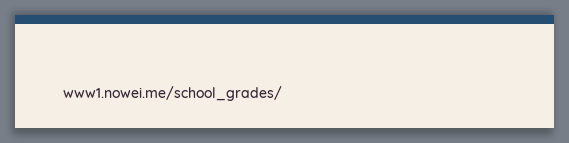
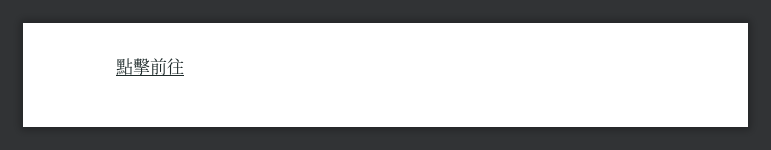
- www1.nowei.me/school_grades/
+ 點擊前往

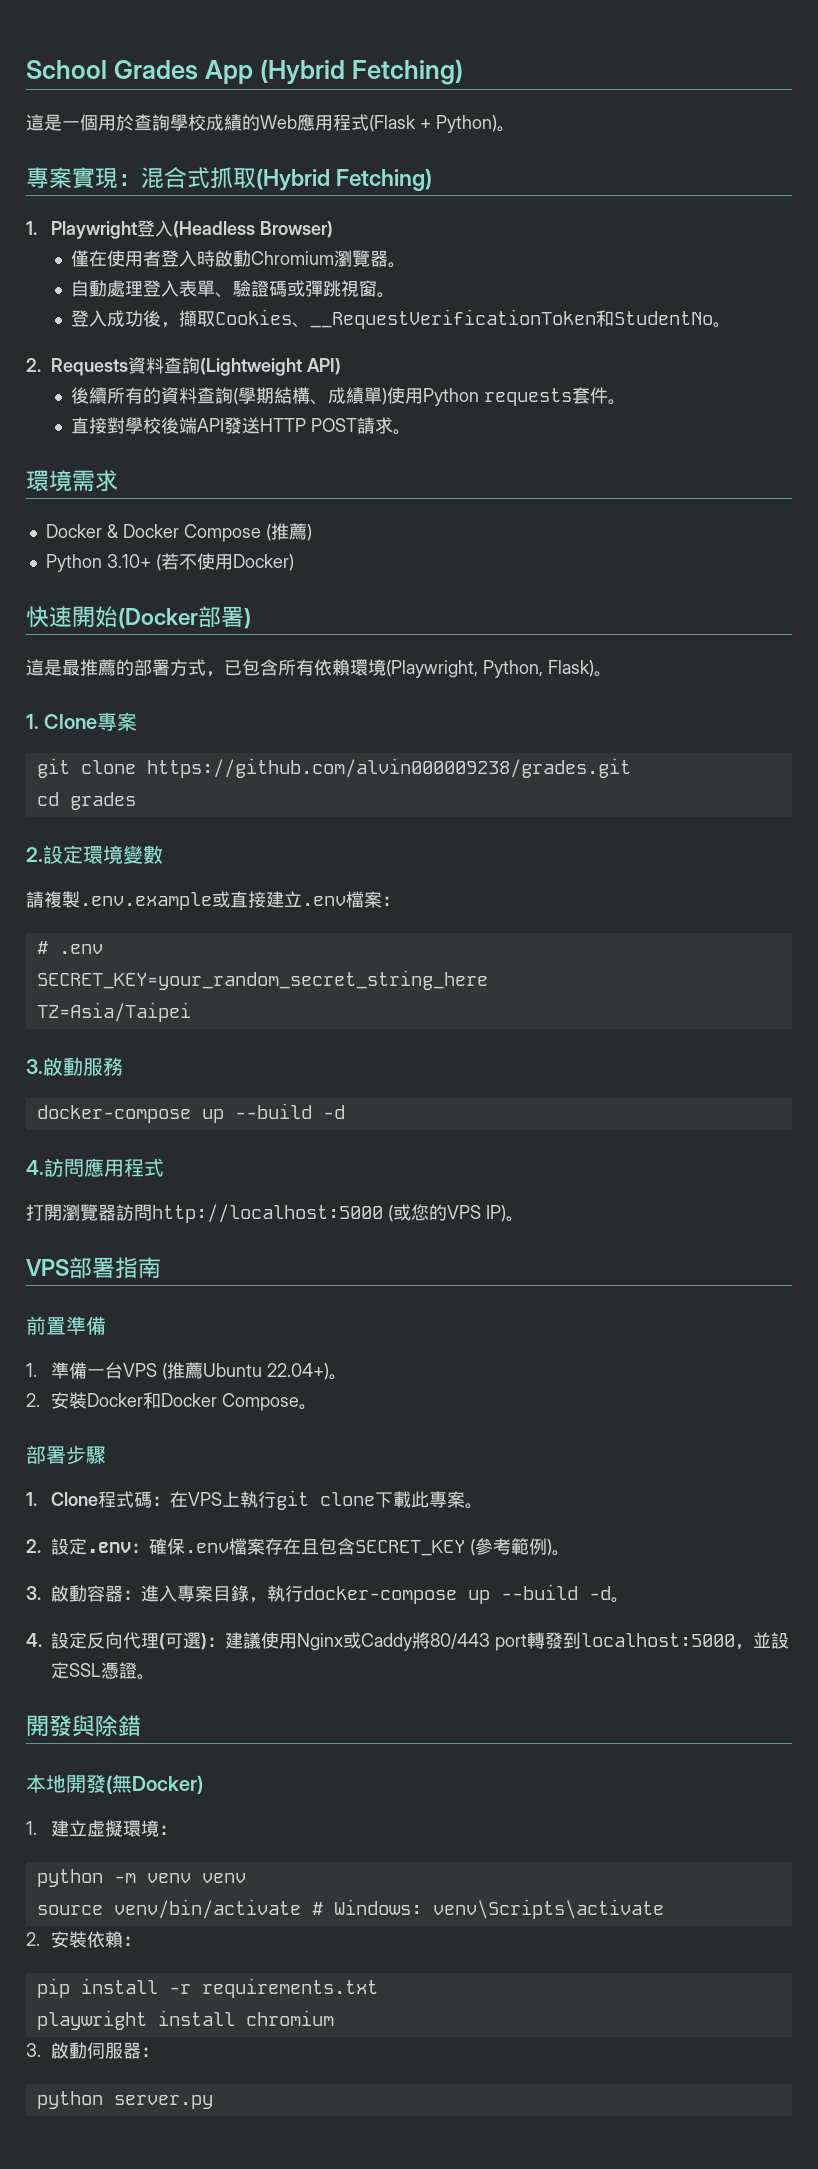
- 點擊前往
+ School Grades App (Hybrid Fetching)
+ 這是一個用於查詢學校成績的Web應用程式(Flask + Python)。
+ 專案實現：混合式抓取(Hybrid Fetching)
+ 1. Playwright登入(Headless Browser)
+ 僅在使用者登入時啟動Chromium瀏覽器。
+ 自動處理登入表單、驗證碼或彈跳視窗。
+ 登入成功後，擷取Cookies、__RequestVerificationToken和StudentNo。
+ 2. Requests資料查詢(Lightweight API)
+ 後續所有的資料查詢(學期結構、成績單)使用Python requests套件。
+ 直接對學校後端API發送HTTP POST請求。
+ 環境需求
+ Docker & Docker Compose (推薦)
+ Python 3.10+ (若不使用Docker)
+ 快速開始(Docker部署)
+ 這是最推薦的部署方式，已包含所有依賴環境(Playwright, Python, Flask)。
+ 1. Clone專案
+ git clone https://github.com/alvin000009238/grades.git
+ cd grades
+ 2.設定環境變數
+ 請複製.env.example或直接建立.env檔案：
+ # .env
+ SECRET_KEY=your_random_secret_string_here
+ TZ=Asia/Taipei
+ 3.啟動服務
+ docker-compose up --build -d
+ 4.訪問應用程式
+ 打開瀏覽器訪問http://localhost:5000 (或您的VPS IP)。
+ VPS部署指南
+ 前置準備
+ 1.準備一台VPS (推薦Ubuntu 22.04+)。
+ 2.安裝Docker和Docker Compose。
+ 部署步驟
+ 1. Clone程式碼：在VPS上執行git clone下載此專案。
+ 2.設定.env：確保.env檔案存在且包含SECRET_KEY (參考範例)。
+ 3.啟動容器：進入專案目錄，執行docker-compose up --build -d。
+ 4.設定反向代理(可選)：建議使用Nginx或Caddy將80/443 port轉發到localhost:5000，並設定SSL憑證。
+ 開發與除錯
+ 本地開發(無Docker)
+ 1.建立虛擬環境：
+ python -m venv venv
+ source venv/bin/activate # Windows: venv\Scripts\activate
+ 2.安裝依賴：
+ pip install -r requirements.txt
+ playwright install chromium
+ 3.啟動伺服器：
+ python server.py

